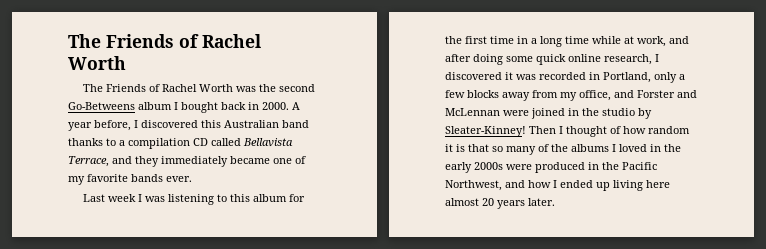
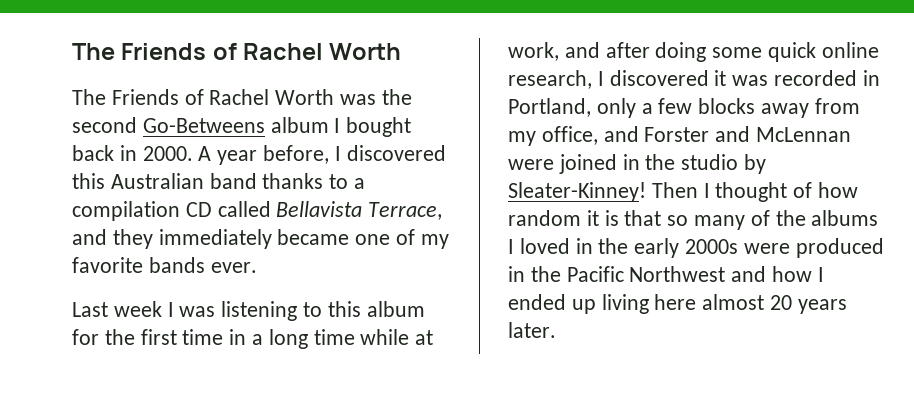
- Then I thought of how random it is that so many of the albums I loved in the early 2000s were produced in the Pacific Northwest, and how I ended up living here almost 20 years later.
+ Then I thought of how random it is that so many of the albums I loved in the early 2000s were produced in the Pacific Northwest and how I ended up living here almost 20 years later.

